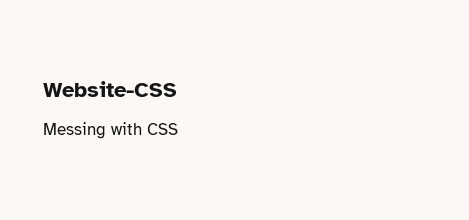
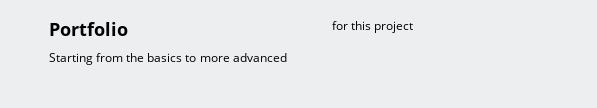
- Website-CSS
- Messing with CSS
+ Portfolio
+ Starting from the basics to more advanced for this project

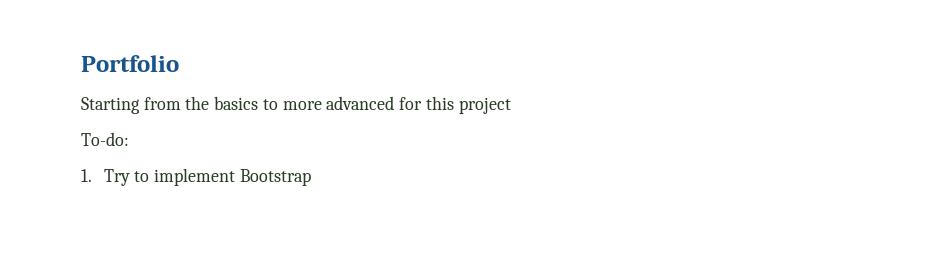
+ To-do:
+ 1. Try to implement Bootstrap

